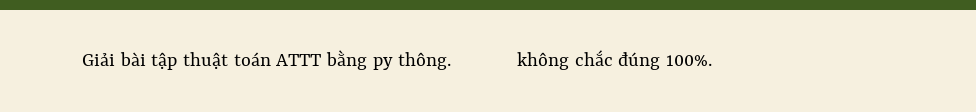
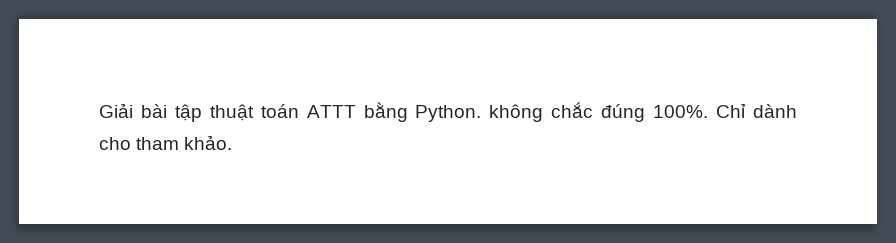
- Giải bài tập thuật toán ATTT bằng py thông. không chắc đúng 100%.
+ Giải bài tập thuật toán ATTT bằng Python. không chắc đúng 100%.
+ Chỉ dành cho tham khảo.

